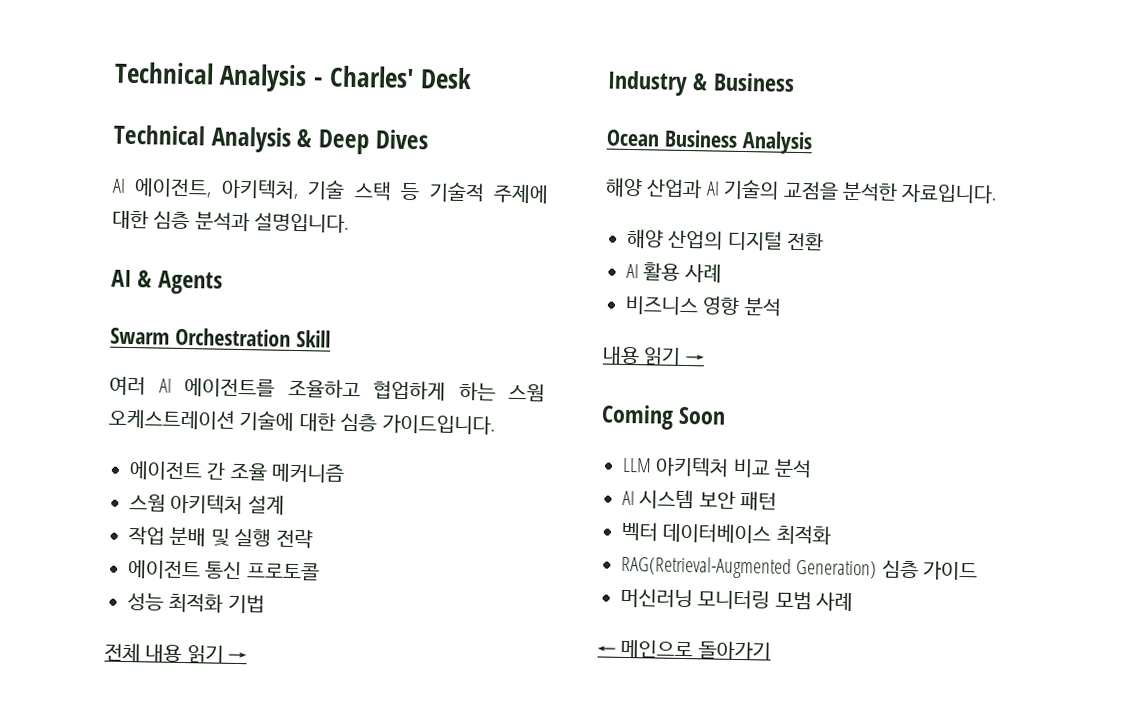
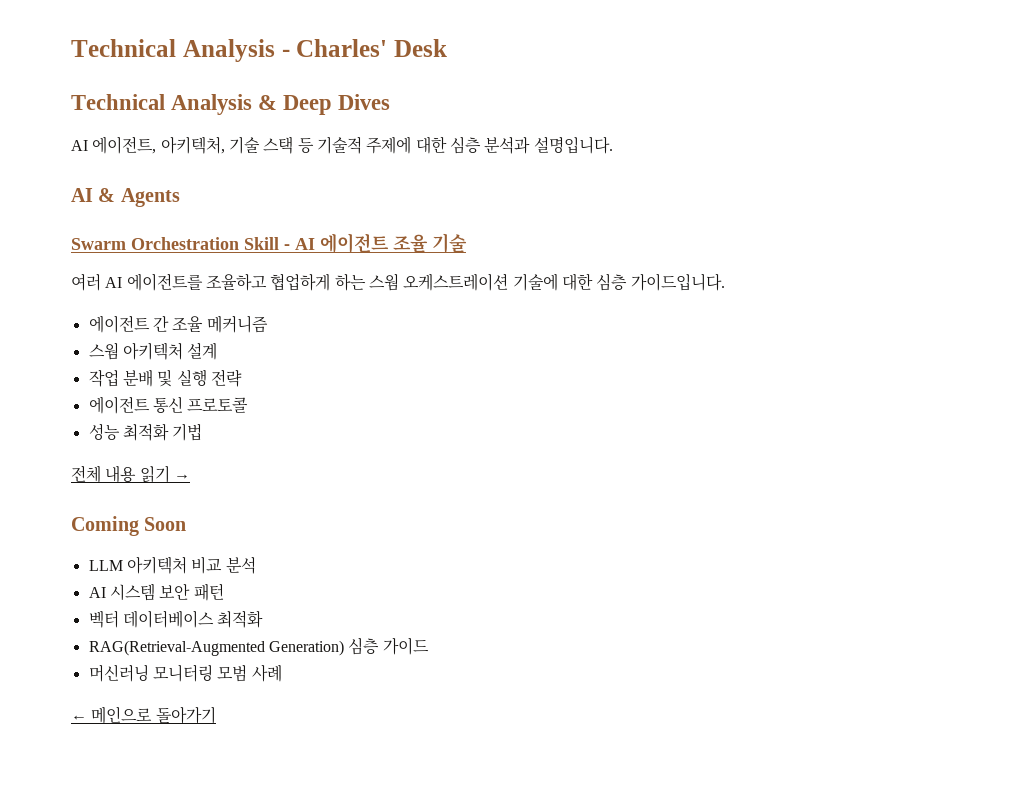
- Swarm Orchestration Skill
+ Swarm Orchestration Skill - AI 에이전트 조율 기술
- Industry & Business
- Ocean Business Analysis
- 해양 산업과 AI 기술의 교점을 분석한 자료입니다.
- 해양 산업의 디지털 전환
- AI 활용 사례
- 비즈니스 영향 분석
- 내용 읽기 →

